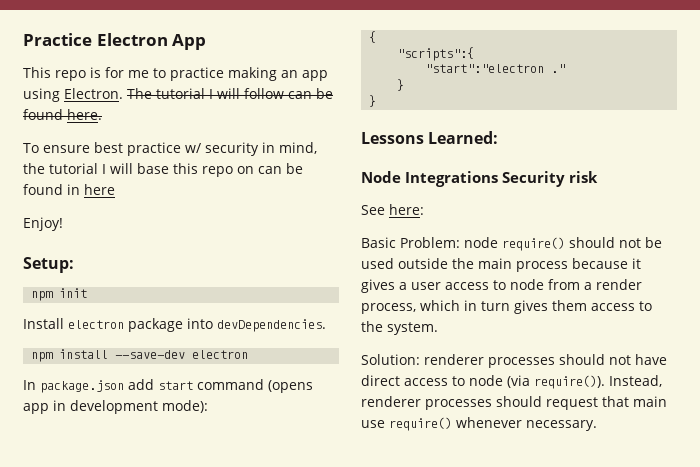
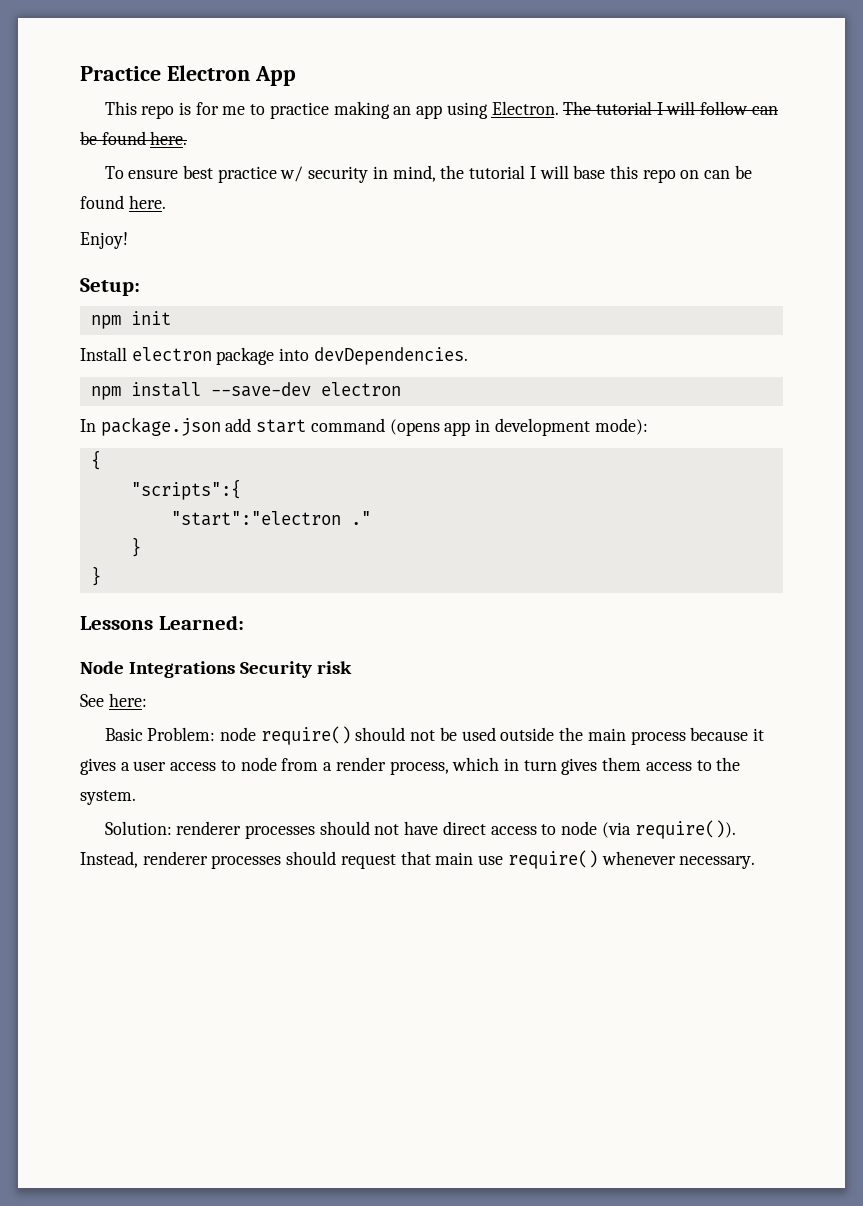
- To ensure best practice w/ security in mind, the tutorial I will base this repo on can be found in here
+ To ensure best practice w/ security in mind, the tutorial I will base this repo on can be found here.

